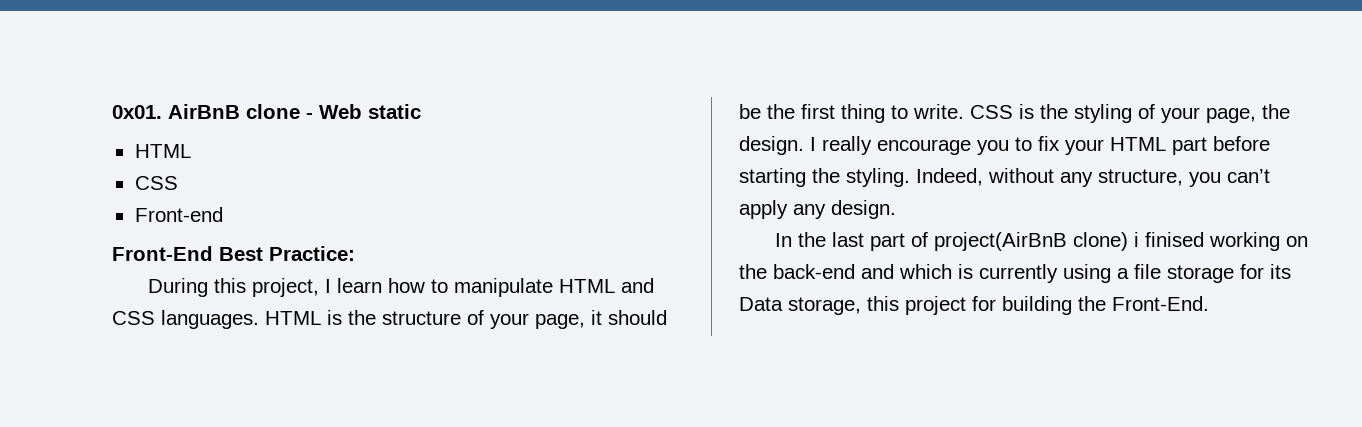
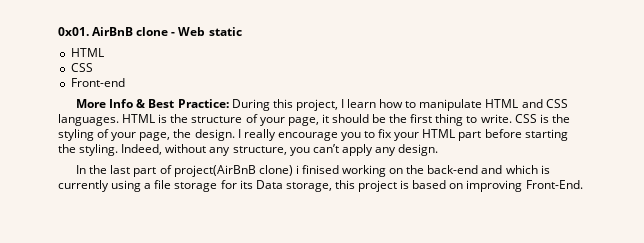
- Front-End Best Practice:
- During this project, I learn how to manipulate HTML and CSS languages.
+ More Info & Best Practice: During this project, I learn how to manipulate HTML and CSS languages.
- In the last part of project(AirBnB clone) i finised working on the back-end and which is currently using a file storage for its Data storage, this project for building the Front-End.
+ In the last part of project(AirBnB clone) i finised working on the back-end and which is currently using a file storage for its Data storage, this project is based on improving Front-End.

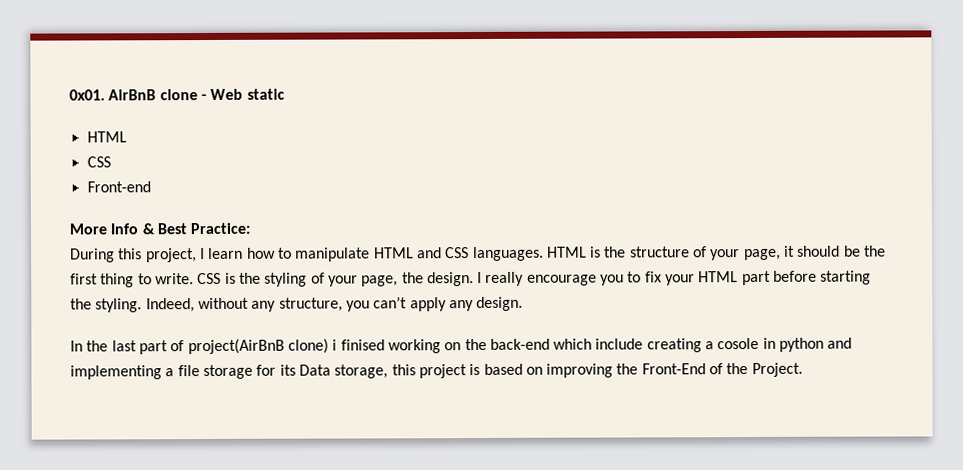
- More Info & Best Practice: During this project, I learn how to manipulate HTML and CSS languages.
+ More Info & Best Practice:
+ During this project, I learn how to manipulate HTML and CSS languages.
- In the last part of project(AirBnB clone) i finised working on the back-end and which is currently using a file storage for its Data storage, this project is based on improving Front-End.
+ In the last part of project(AirBnB clone) i finised working on the back-end which include creating a cosole in python and implementing a file storage for its Data storage, this project is based on improving the Front-End of the Project.

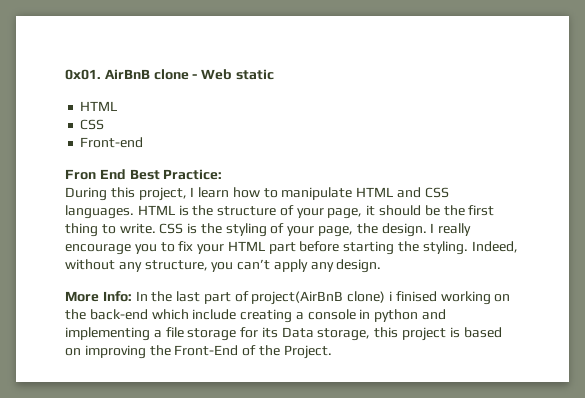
- More Info & Best Practice:
+ Fron End Best Practice:
- In the last part of project(AirBnB clone) i finised working on the back-end which include creating a cosole in python and implementing a file storage for its Data storage, this project is based on improving the Front-End of the Project.
+ More Info: In the last part of project(AirBnB clone) i finised working on the back-end which include creating a console in python and implementing a file storage for its Data storage, this project is based on improving the Front-End of the Project.

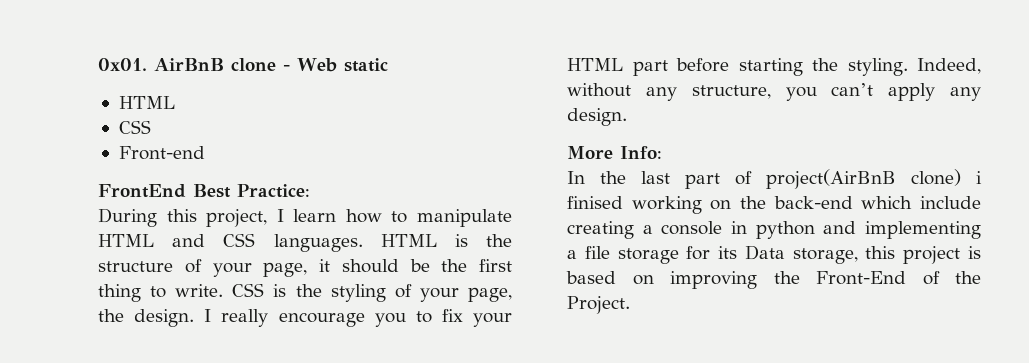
- Fron End Best Practice:
+ FrontEnd Best Practice:
- More Info: In the last part of project(AirBnB clone) i finised working on the back-end which include creating a console in python and implementing a file storage for its Data storage, this project is based on improving the Front-End of the Project.
+ More Info:
+ In the last part of project(AirBnB clone) i finised working on the back-end which include creating a console in python and implementing a file storage for its Data storage, this project is based on improving the Front-End of the Project.

